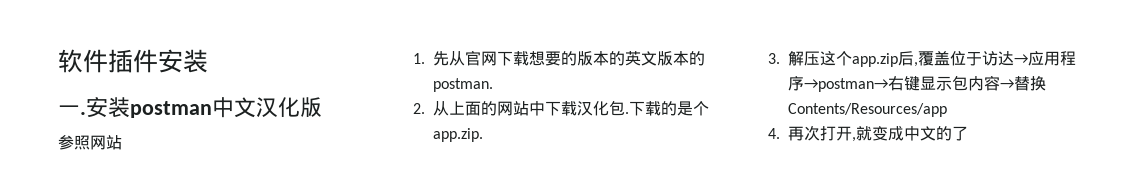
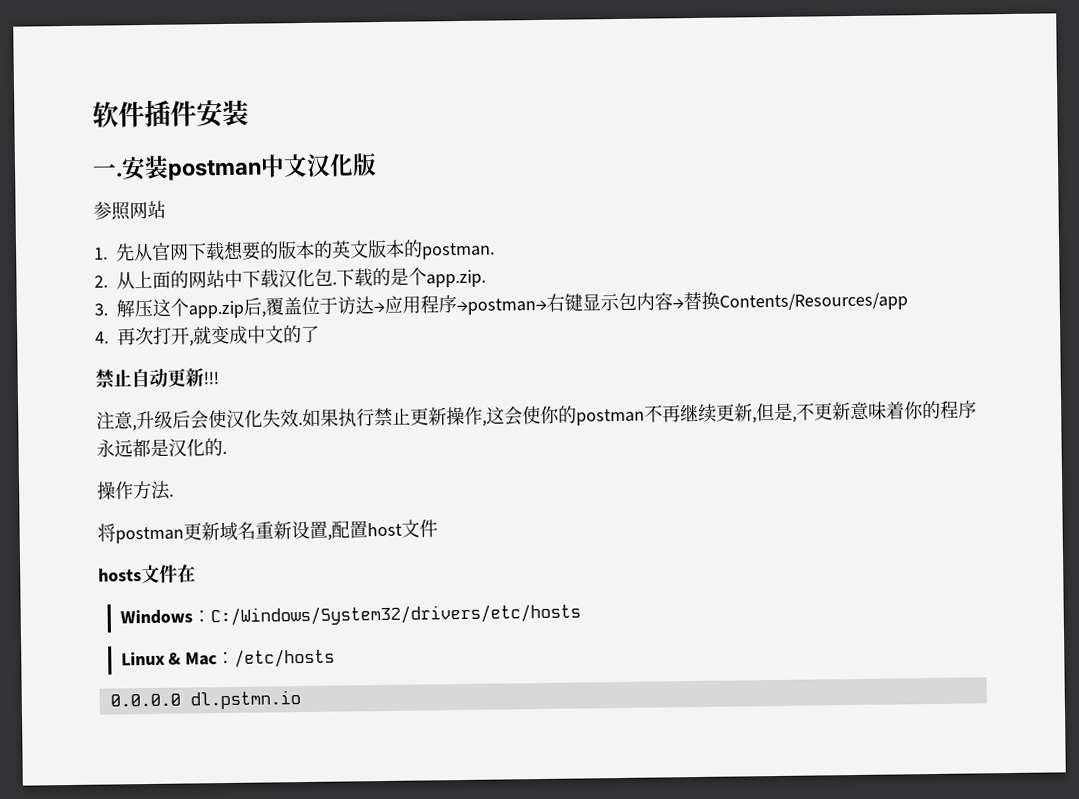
+ 禁止自动更新!!!
+ 注意,升级后会使汉化失效.如果执行禁止更新操作,这会使你的postman不再继续更新,但是,不更新意味着你的程序永远都是汉化的.
+ 操作方法.
+ 将postman更新域名重新设置,配置host文件
+ hosts文件在
+ Windows：C:/Windows/System32/drivers/etc/hosts
+ Linux & Mac：/etc/hosts
+ 0.0.0.0 dl.pstmn.io

